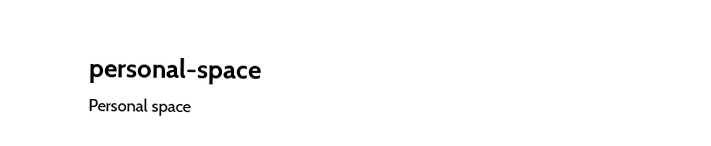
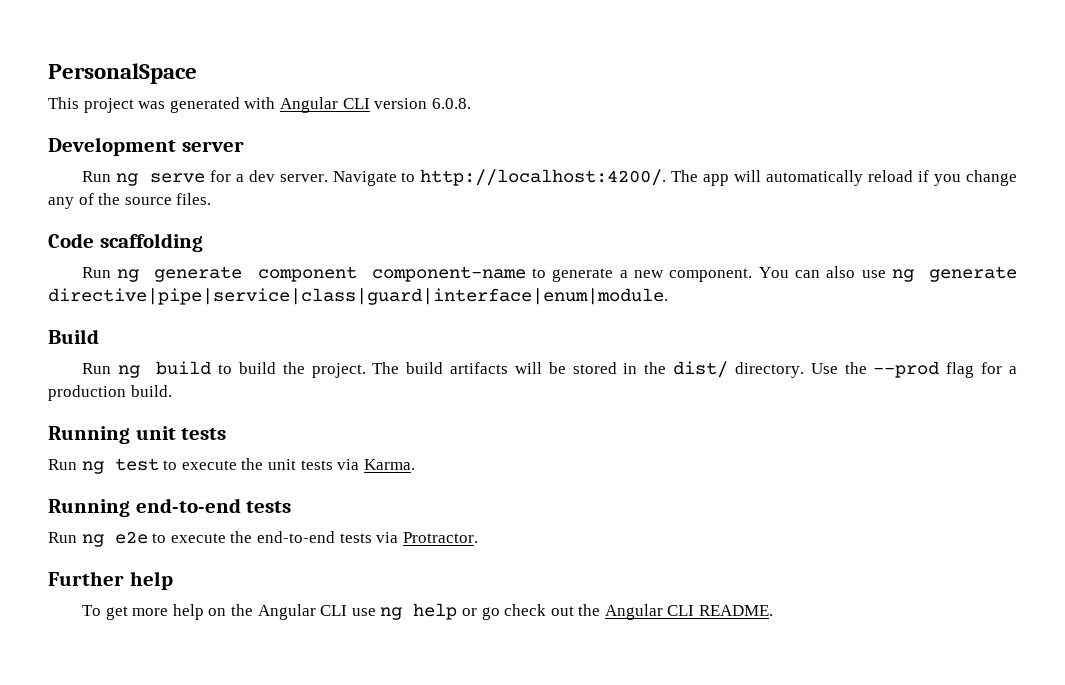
- personal-space
- Personal space
+ PersonalSpace
+ This project was generated with Angular CLI version 6.0.8.
+ Development server
+ Run ng serve for a dev server. Navigate to http://localhost:4200/. The app will automatically reload if you change any of the source files.
+ Code scaffolding
+ Run ng generate component component-name to generate a new component. You can also use ng generate directive|pipe|service|class|guard|interface|enum|module.
+ Build
+ Run ng build to build the project. The build artifacts will be stored in the dist/ directory. Use the --prod flag for a production build.
+ Running unit tests
+ Run ng test to execute the unit tests via Karma.
+ Running end-to-end tests
+ Run ng e2e to execute the end-to-end tests via Protractor.
+ Further help
+ To get more help on the Angular CLI use ng help or go check out the Angular CLI README.

